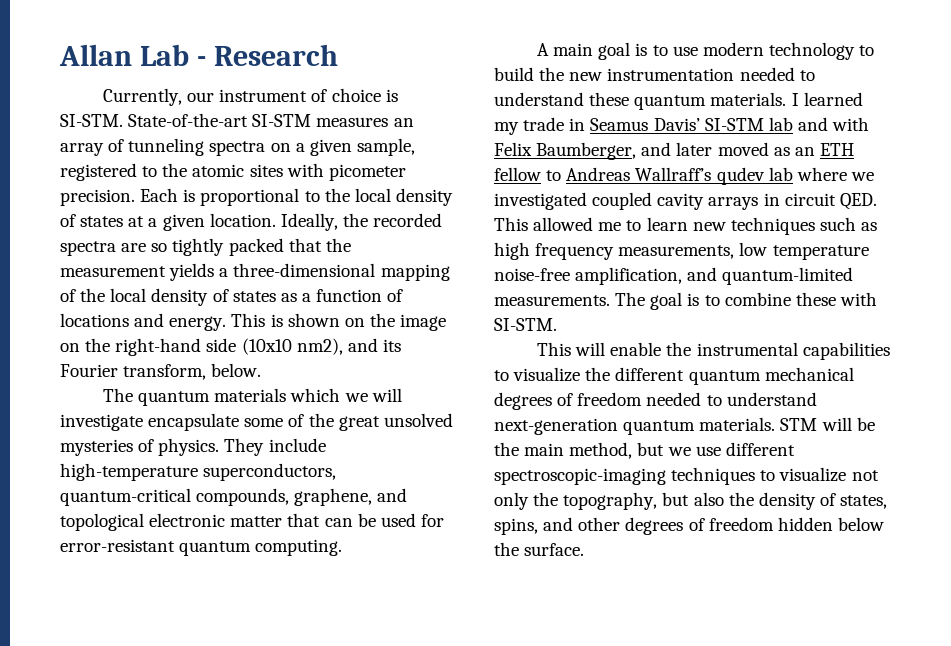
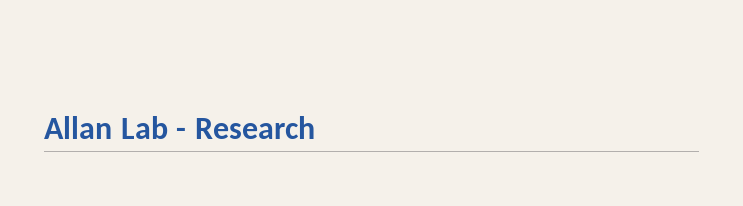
- Currently, our instrument of choice is SI-STM. State-of-the-art SI-STM measures an array of tunneling spectra on a given sample, registered to the atomic sites with picometer precision. Each is proportional to the local density of states at a given location. Ideally, the recorded spectra are so tightly packed that the measurement yields a three-dimensional mapping of the local density of states as a function of locations and energy. This is shown on the image on the right-hand side (10x10 nm2), and its Fourier transform, below.
- The quantum materials which we will investigate encapsulate some of the great unsolved mysteries of physics. They include high-temperature superconductors, quantum-critical compounds, graphene, and topological electronic matter that can be used for error-resistant quantum computing.
- A main goal is to use modern technology to build the new instrumentation needed to understand these quantum materials. I learned my trade in Seamus Davis’ SI-STM lab and with Felix Baumberger, and later moved as an ETH fellow to Andreas Wallraff’s qudev lab where we investigated coupled cavity arrays in circuit QED. This allowed me to learn new techniques such as high frequency measurements, low temperature noise-free amplification, and quantum-limited measurements. The goal is to combine these with SI-STM.
- This will enable the instrumental capabilities to visualize the different quantum mechanical degrees of freedom needed to understand next-generation quantum materials. STM will be the main method, but we use different spectroscopic-imaging techniques to visualize not only the topography, but also the density of states, spins, and other degrees of freedom hidden below the surface.

